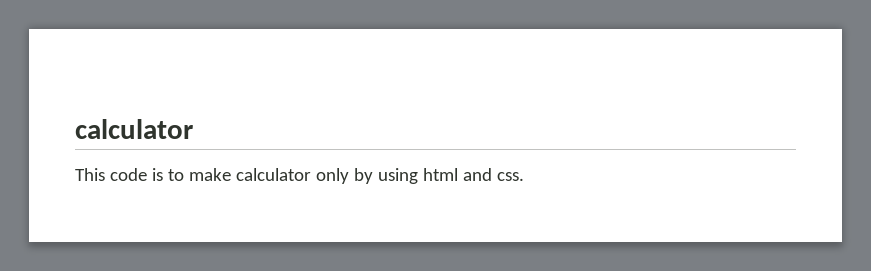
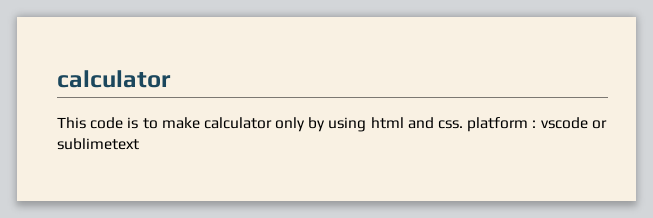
- This code is to make calculator only by using html and css.
+ This code is to make calculator only by using html and css. platform : vscode or sublimetext

